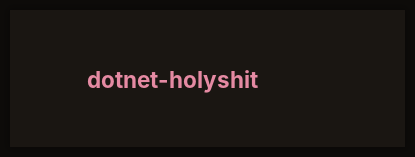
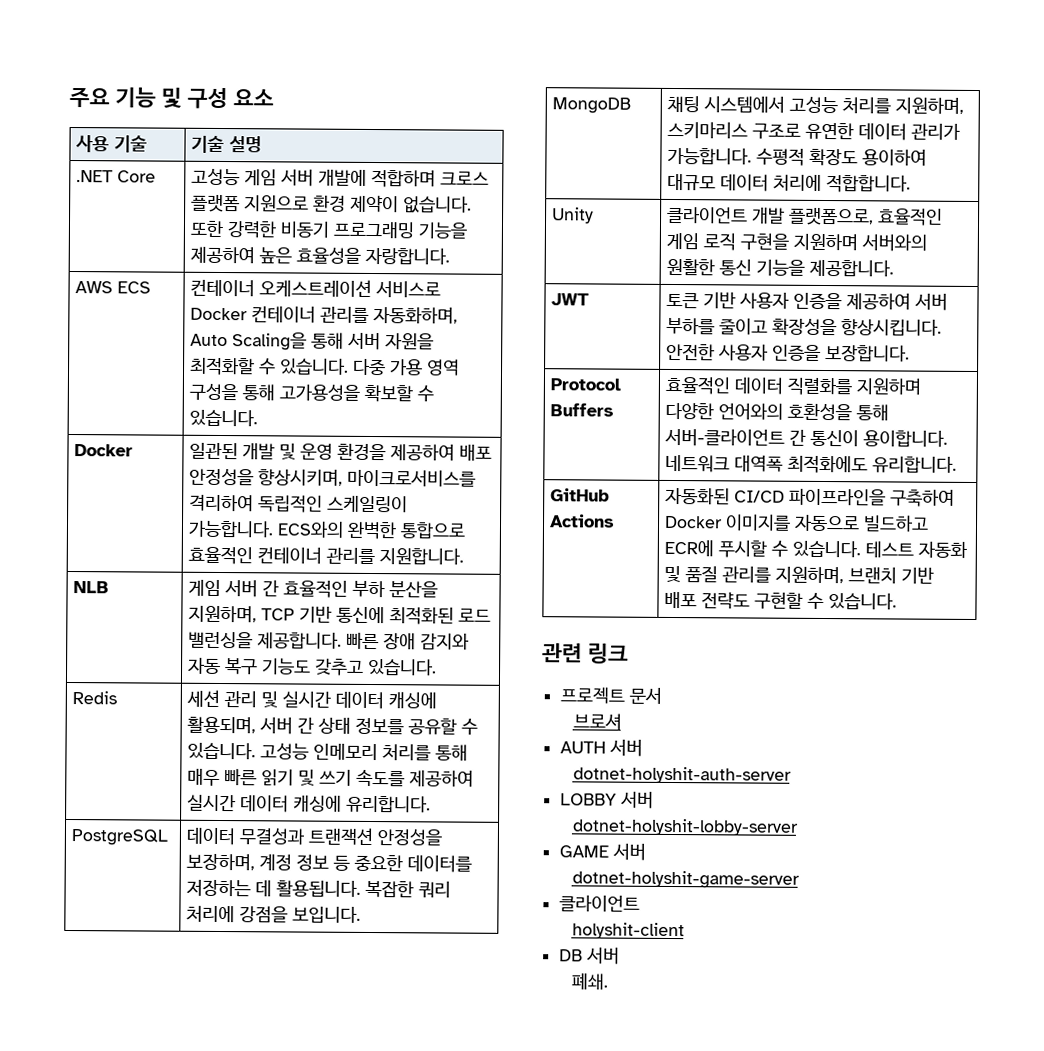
- dotnet-holyshit
+ 주요 기능 및 구성 요소
+ 사용 기술 | 기술 설명
+ .NET Core | 고성능 게임 서버 개발에 적합하며 크로스 플랫폼 지원으로 환경 제약이 없습니다. 또한 강력한 비동기 프로그래밍 기능을 제공하여 높은 효율성을 자랑합니다.
+ AWS ECS | 컨테이너 오케스트레이션 서비스로 Docker 컨테이너 관리를 자동화하며, Auto Scaling을 통해 서버 자원을 최적화할 수 있습니다. 다중 가용 영역 구성을 통해 고가용성을 확보할 수 있습니다.
+ Docker | 일관된 개발 및 운영 환경을 제공하여 배포 안정성을 향상시키며, 마이크로서비스를 격리하여 독립적인 스케일링이 가능합니다. ECS와의 완벽한 통합으로 효율적인 컨테이너 관리를 지원합니다.
+ NLB | 게임 서버 간 효율적인 부하 분산을 지원하며, TCP 기반 통신에 최적화된 로드 밸런싱을 제공합니다. 빠른 장애 감지와 자동 복구 기능도 갖추고 있습니다.
+ Redis | 세션 관리 및 실시간 데이터 캐싱에 활용되며, 서버 간 상태 정보를 공유할 수 있습니다. 고성능 인메모리 처리를 통해 매우 빠른 읽기 및 쓰기 속도를 제공하여 실시간 데이터 캐싱에 유리합니다.
+ PostgreSQL | 데이터 무결성과 트랜잭션 안정성을 보장하며, 계정 정보 등 중요한 데이터를 저장하는 데 활용됩니다. 복잡한 쿼리 처리에 강점을 보입니다.
+ MongoDB | 채팅 시스템에서 고성능 처리를 지원하며, 스키마리스 구조로 유연한 데이터 관리가 가능합니다. 수평적 확장도 용이하여 대규모 데이터 처리에 적합합니다.
+ Unity | 클라이언트 개발 플랫폼으로, 효율적인 게임 로직 구현을 지원하며 서버와의 원활한 통신 기능을 제공합니다.
+ JWT | 토큰 기반 사용자 인증을 제공하여 서버 부하를 줄이고 확장성을 향상시킵니다. 안전한 사용자 인증을 보장합니다.
+ Protocol Buffers | 효율적인 데이터 직렬화를 지원하며 다양한 언어와의 호환성을 통해 서버-클라이언트 간 통신이 용이합니다. 네트워크 대역폭 최적화에도 유리합니다.
+ GitHub Actions | 자동화된 CI/CD 파이프라인을 구축하여 Docker 이미지를 자동으로 빌드하고 ECR에 푸시할 수 있습니다. 테스트 자동화 및 품질 관리를 지원하며, 브랜치 기반 배포 전략도 구현할 수 있습니다.
+ 관련 링크
+ 프로젝트 문서
+ 브로셔
+ AUTH 서버
+ dotnet-holyshit-auth-server
+ LOBBY 서버
+ dotnet-holyshit-lobby-server
+ GAME 서버
+ dotnet-holyshit-game-server
+ 클라이언트
+ holyshit-client
+ DB 서버
+ 폐쇄.

